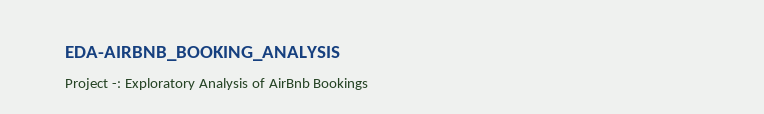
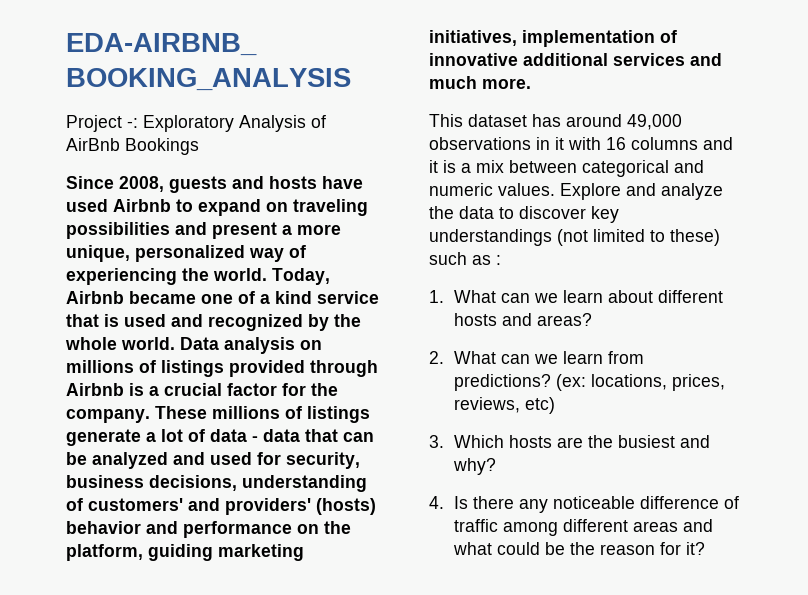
+ Since 2008, guests and hosts have used Airbnb to expand on traveling possibilities and present a more unique, personalized way of experiencing the world. Today, Airbnb became one of a kind service that is used and recognized by the whole world. Data analysis on millions of listings provided through Airbnb is a crucial factor for the company. These millions of listings generate a lot of data - data that can be analyzed and used for security, business decisions, understanding of customers' and providers' (hosts) behavior and performance on the platform, guiding marketing initiatives, implementation of innovative additional services and much more.
+ This dataset has around 49,000 observations in it with 16 columns and it is a mix between categorical and numeric values. Explore and analyze the data to discover key understandings (not limited to these) such as :
+ 1. What can we learn about different hosts and areas?
+ 2. What can we learn from predictions? (ex: locations, prices, reviews, etc)
+ 3. Which hosts are the busiest and why?
+ 4. Is there any noticeable difference of traffic among different areas and what could be the reason for it?

